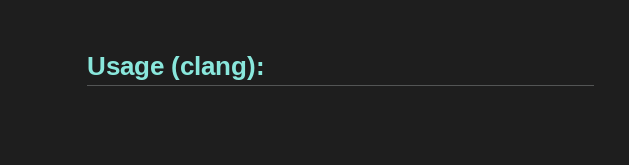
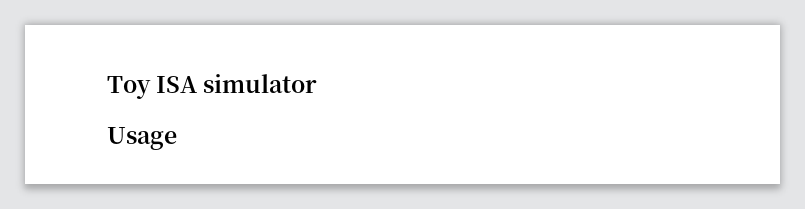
- Usage (clang):
+ Toy ISA simulator
+ Usage

